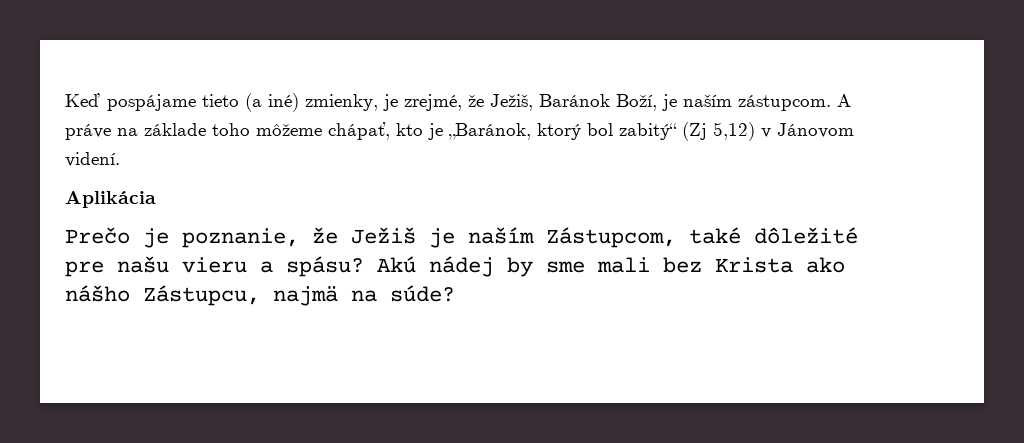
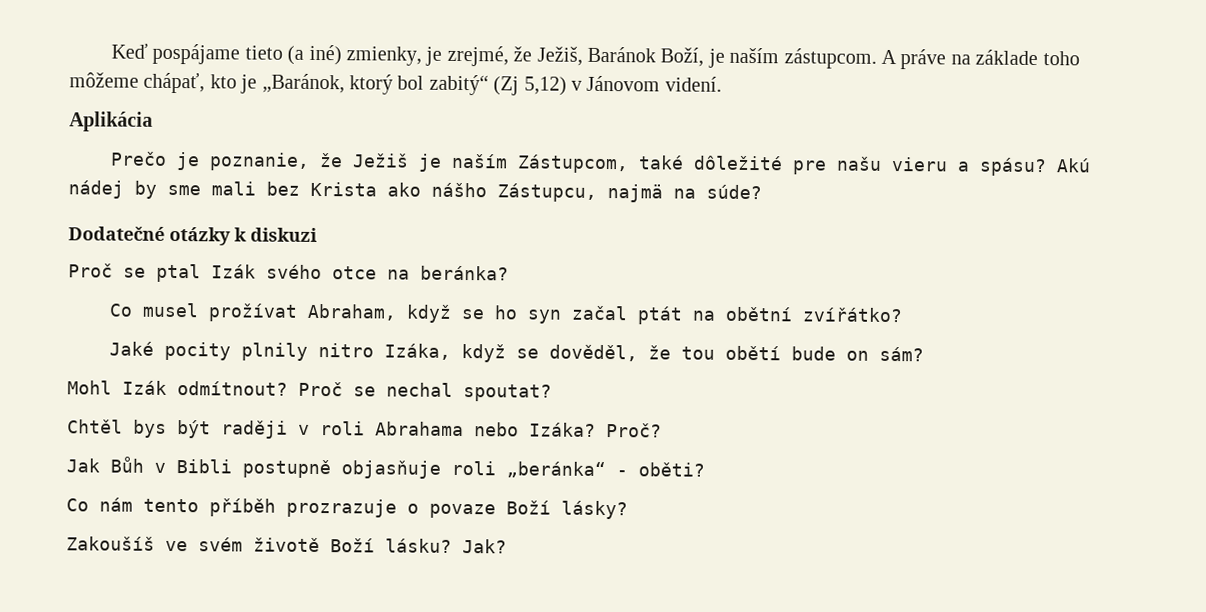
+ Dodatečné otázky k diskuzi
+ Proč se ptal Izák svého otce na beránka?
+ Co musel prožívat Abraham, když se ho syn začal ptát na obětní zvířátko?
+ Jaké pocity plnily nitro Izáka, když se dověděl, že tou obětí bude on sám?
+ Mohl Izák odmítnout? Proč se nechal spoutat?
+ Chtěl bys být raději v roli Abrahama nebo Izáka? Proč?
+ Jak Bůh v Bibli postupně objasňuje roli „beránka“ - oběti?
+ Co nám tento příběh prozrazuje o povaze Boží lásky?
+ Zakoušíš ve svém životě Boží lásku? Jak?

